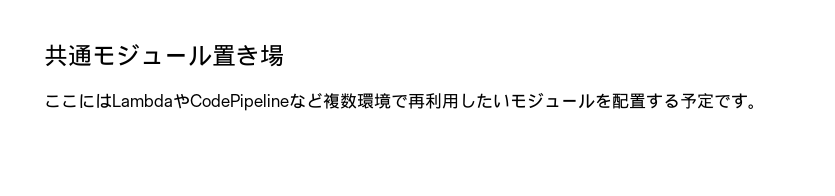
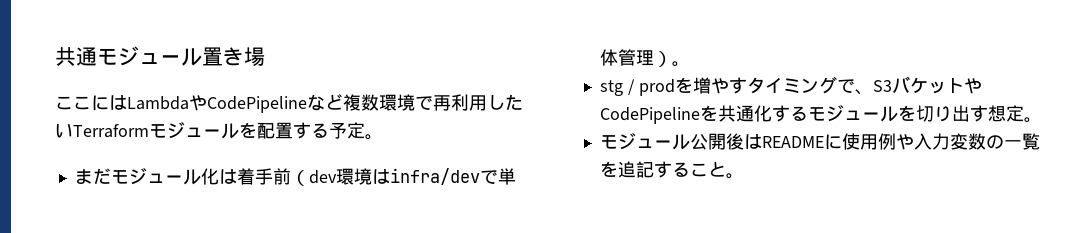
- ここにはLambdaやCodePipelineなど複数環境で再利用したいモジュールを配置する予定です。
+ ここにはLambdaやCodePipelineなど複数環境で再利用したいTerraformモジュールを配置する予定。
+ まだモジュール化は着手前（dev環境はinfra/devで単体管理）。
+ stg / prodを増やすタイミングで、S3バケットやCodePipelineを共通化するモジュールを切り出す想定。
+ モジュール公開後はREADMEに使用例や入力変数の一覧を追記すること。

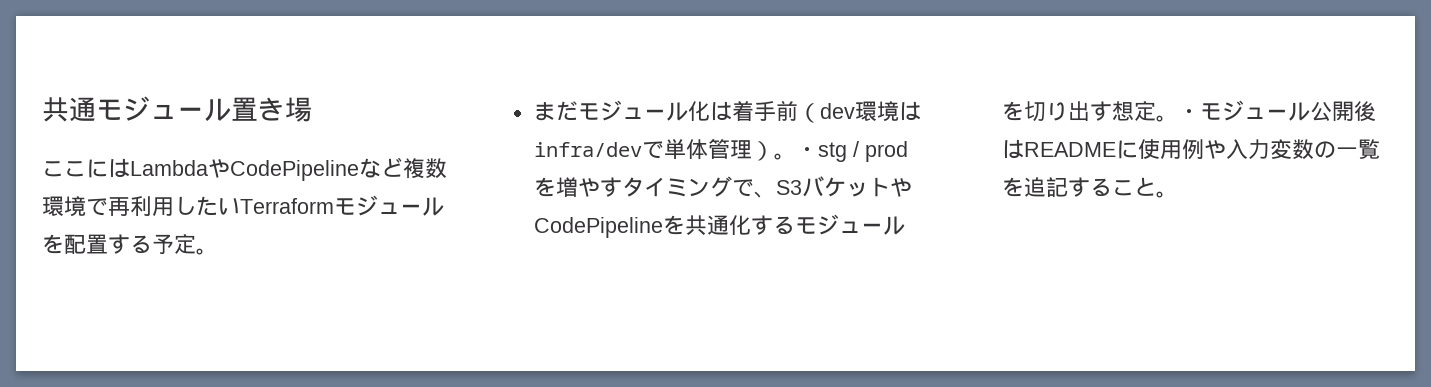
- まだモジュール化は着手前（dev環境はinfra/devで単体管理）。
- stg / prodを増やすタイミングで、S3バケットやCodePipelineを共通化するモジュールを切り出す想定。
- モジュール公開後はREADMEに使用例や入力変数の一覧を追記すること。
+ まだモジュール化は着手前（dev環境はinfra/devで単体管理）。・stg / prodを増やすタイミングで、S3バケットやCodePipelineを共通化するモジュールを切り出す想定。・モジュール公開後はREADMEに使用例や入力変数の一覧を追記すること。

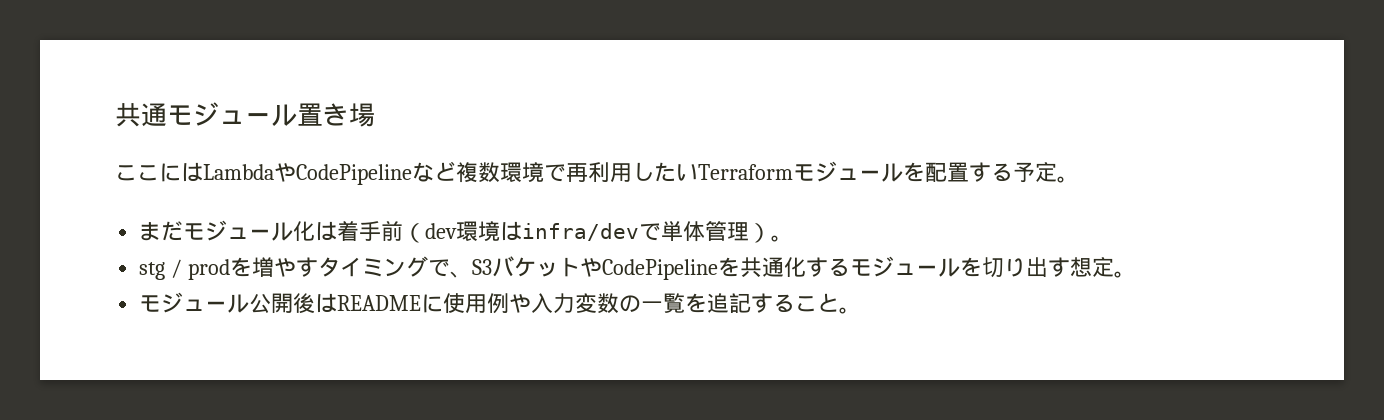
- まだモジュール化は着手前（dev環境はinfra/devで単体管理）。・stg / prodを増やすタイミングで、S3バケットやCodePipelineを共通化するモジュールを切り出す想定。・モジュール公開後はREADMEに使用例や入力変数の一覧を追記すること。
+ まだモジュール化は着手前（dev環境はinfra/devで単体管理）。
+ stg / prodを増やすタイミングで、S3バケットやCodePipelineを共通化するモジュールを切り出す想定。
+ モジュール公開後はREADMEに使用例や入力変数の一覧を追記すること。

